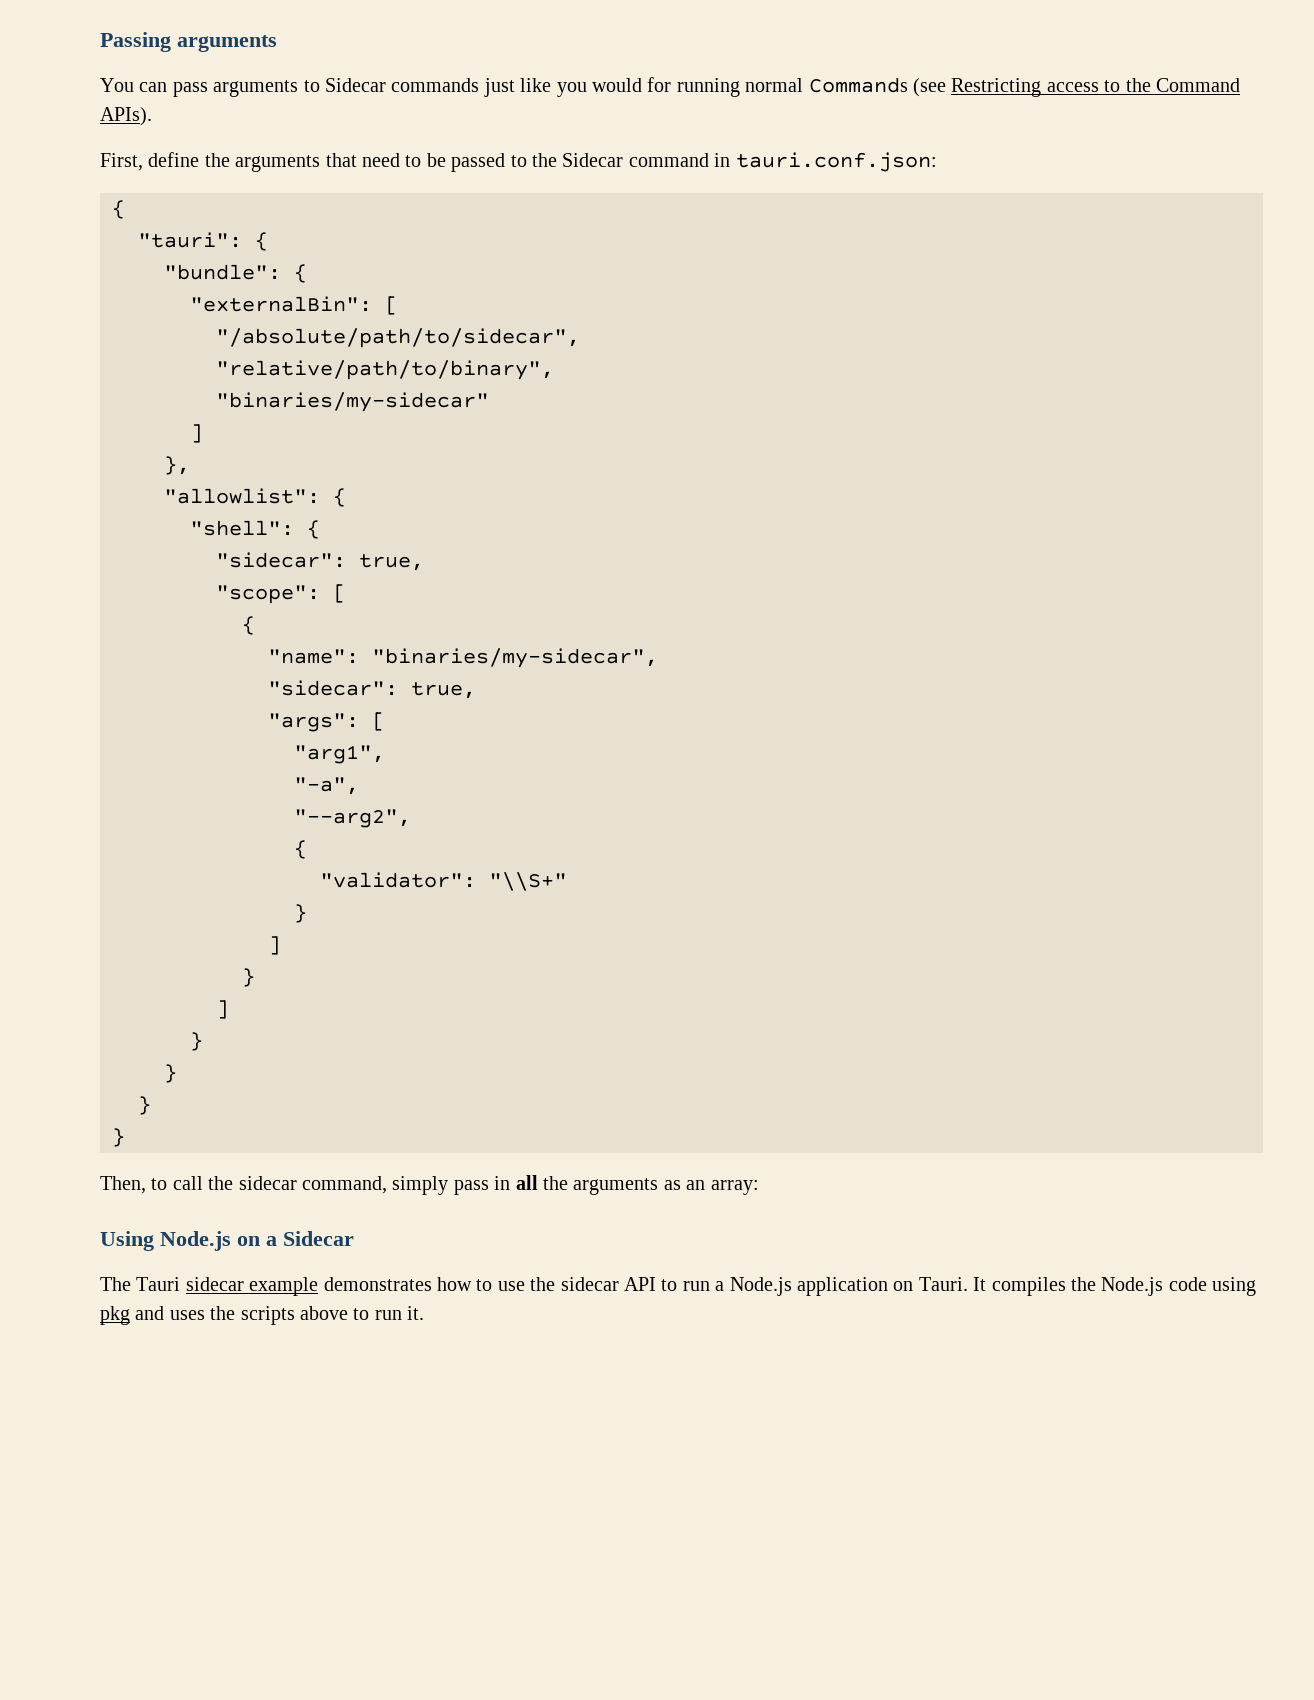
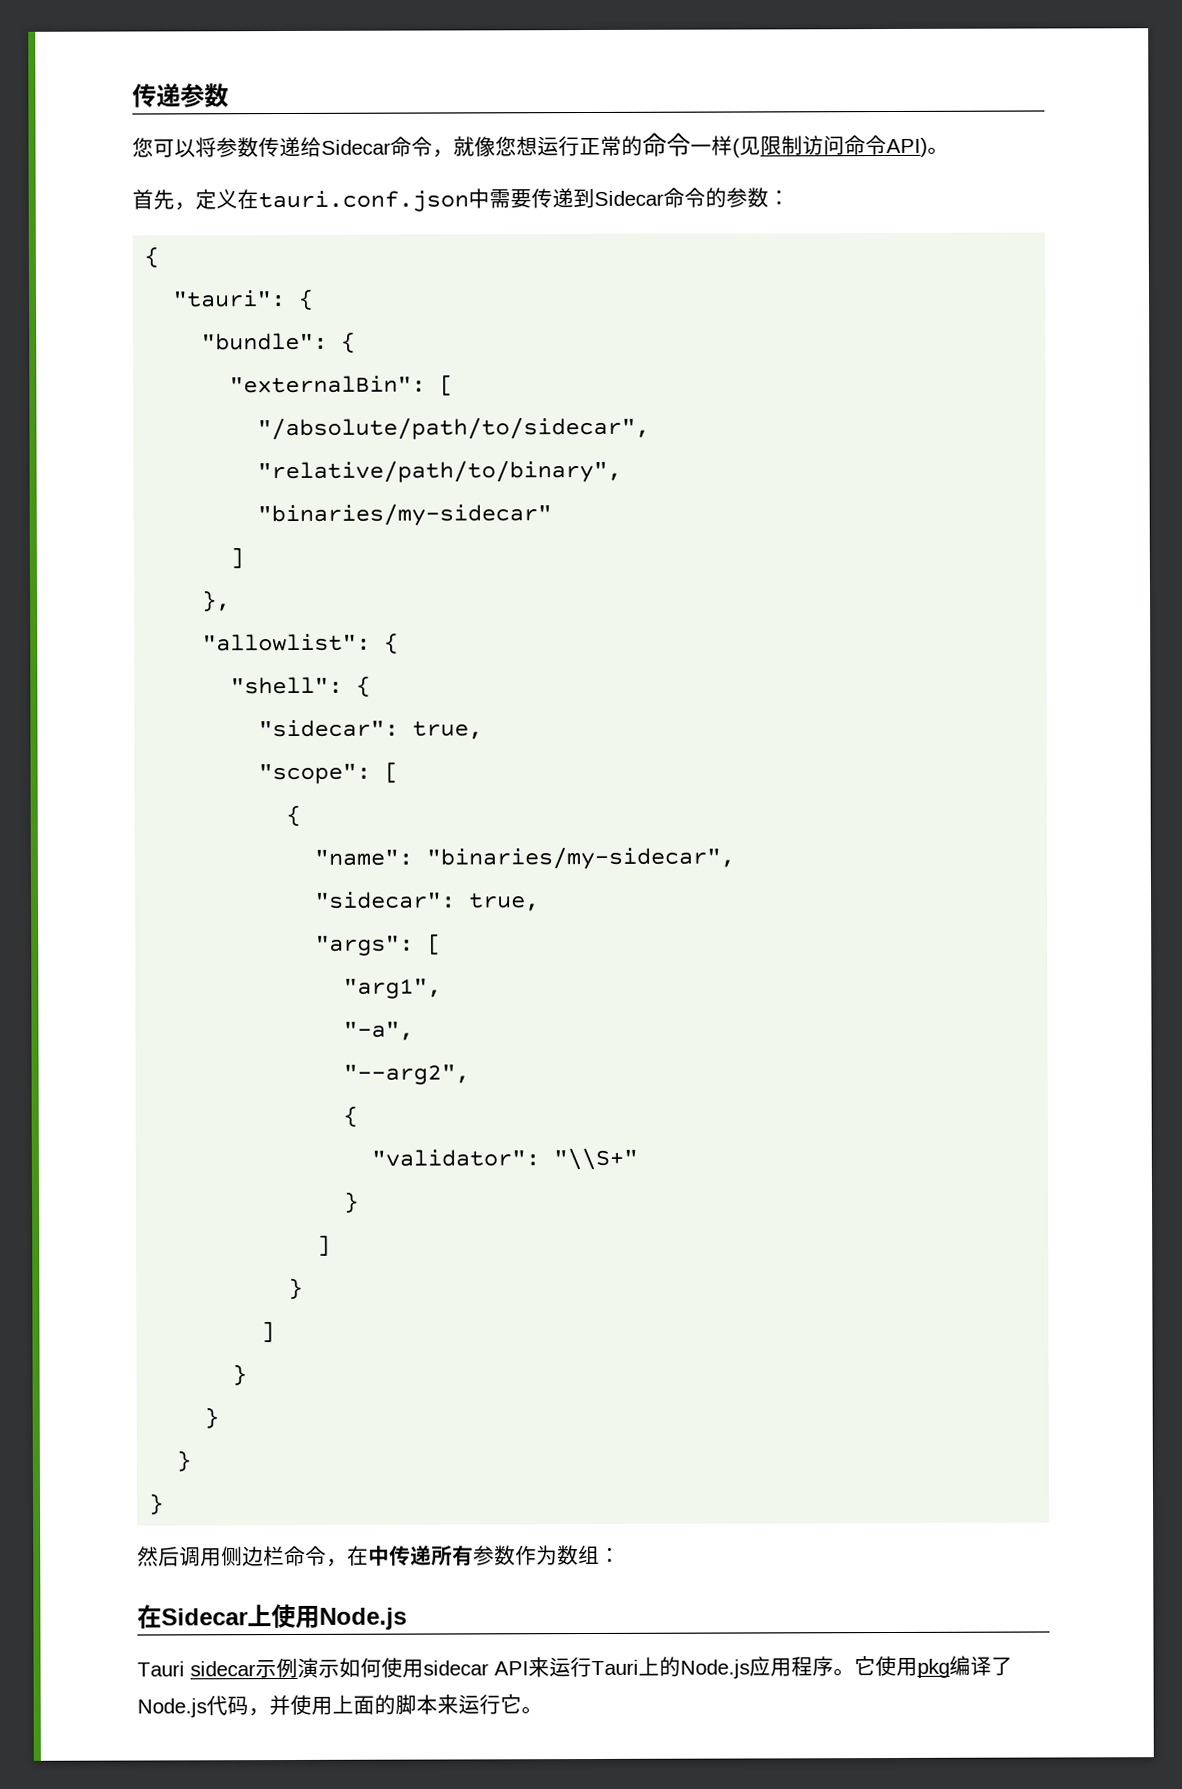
- Passing arguments
- You can pass arguments to Sidecar commands just like you would for running normal Commands (see Restricting access to the Command APIs).
- First, define the arguments that need to be passed to the Sidecar command in tauri.conf.json:
+ 传递参数
+ 您可以将参数传递给Sidecar命令，就像您想运行正常的命令一样(见限制访问命令API)。
+ 首先，定义在tauri.conf.json中需要传递到Sidecar命令的参数：
- Then, to call the sidecar command, simply pass in all the arguments as an array:
- Using Node.js on a Sidecar
- The Tauri sidecar example demonstrates how to use the sidecar API to run a Node.js application on Tauri. It compiles the Node.js code using pkg and uses the scripts above to run it.
+ 然后调用侧边栏命令，在中传递所有参数作为数组：
+ 在Sidecar上使用Node.js
+ Tauri sidecar示例演示如何使用sidecar API来运行Tauri上的Node.js应用程序。它使用pkg编译了Node.js代码，并使用上面的脚本来运行它。

